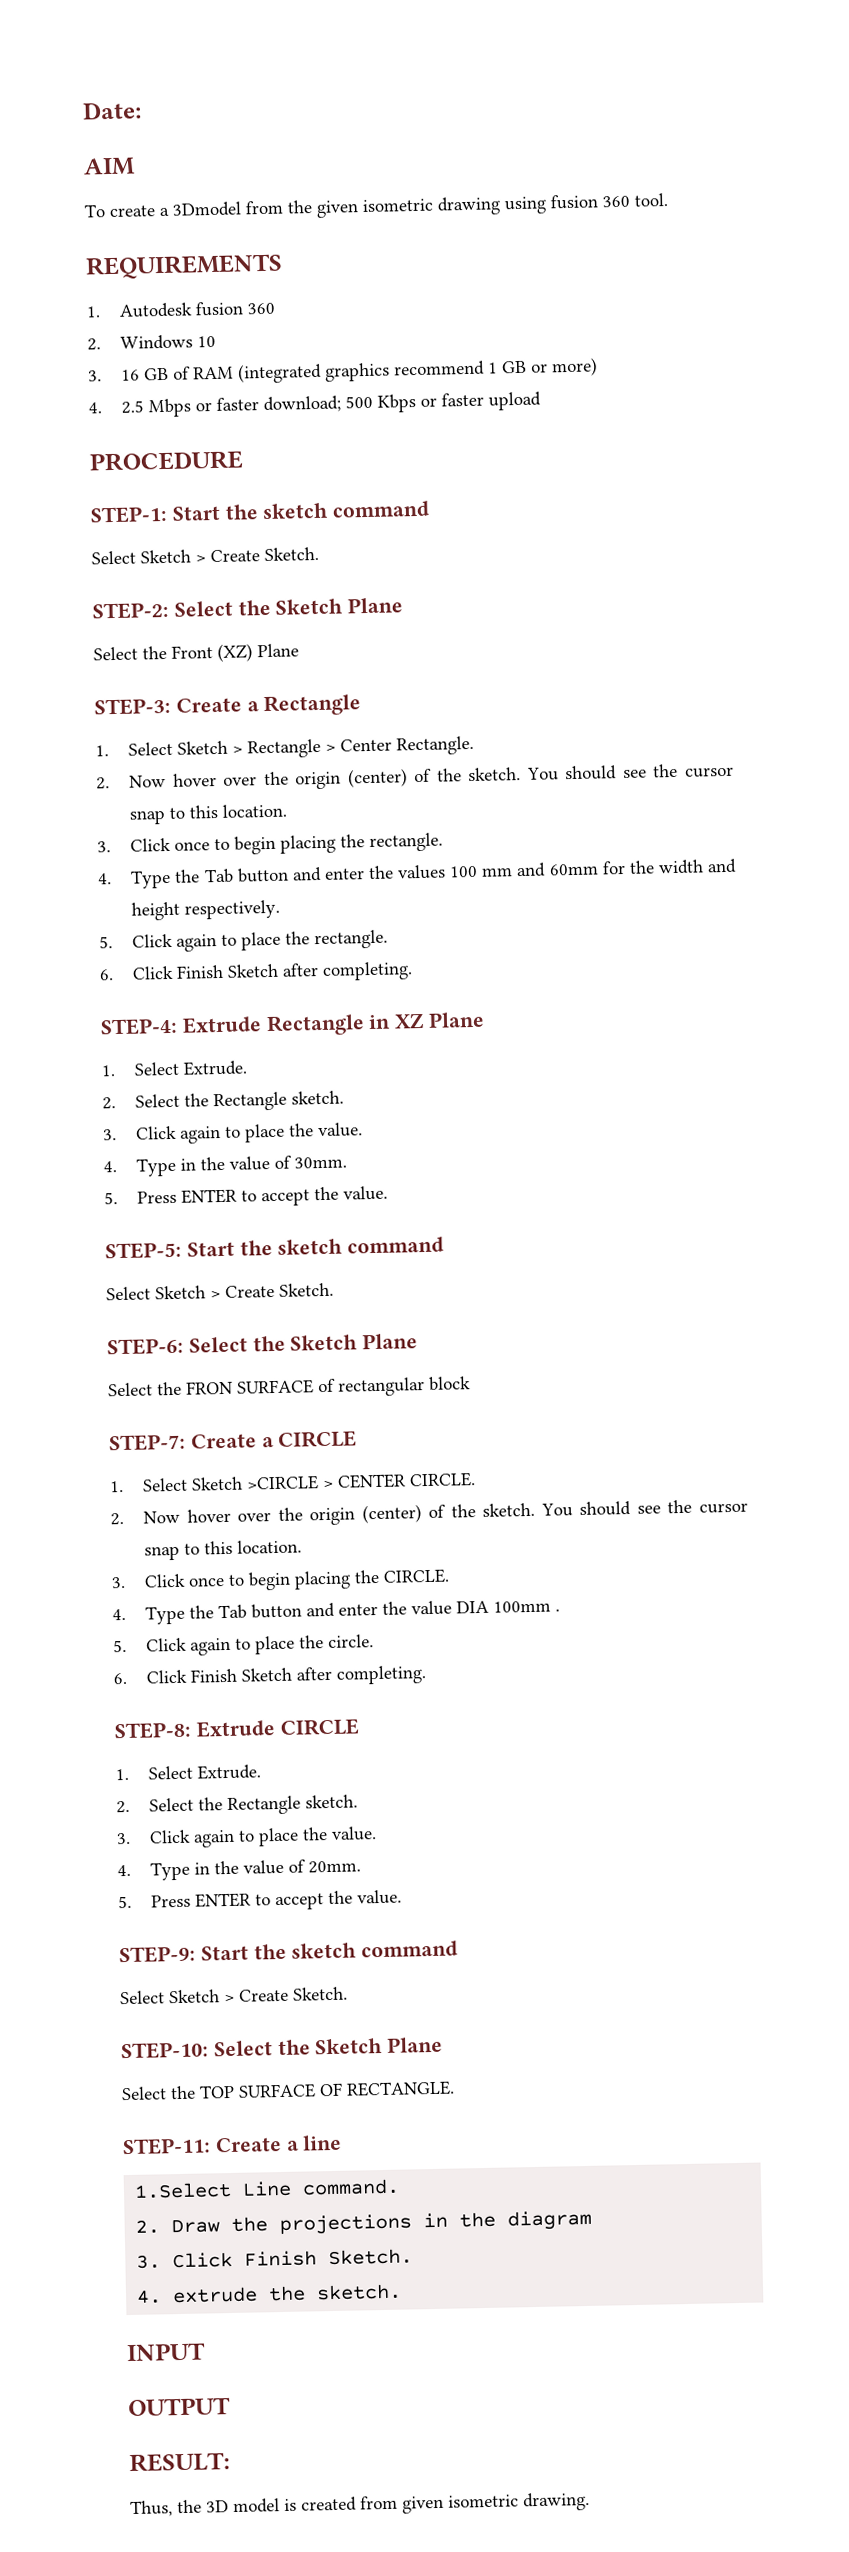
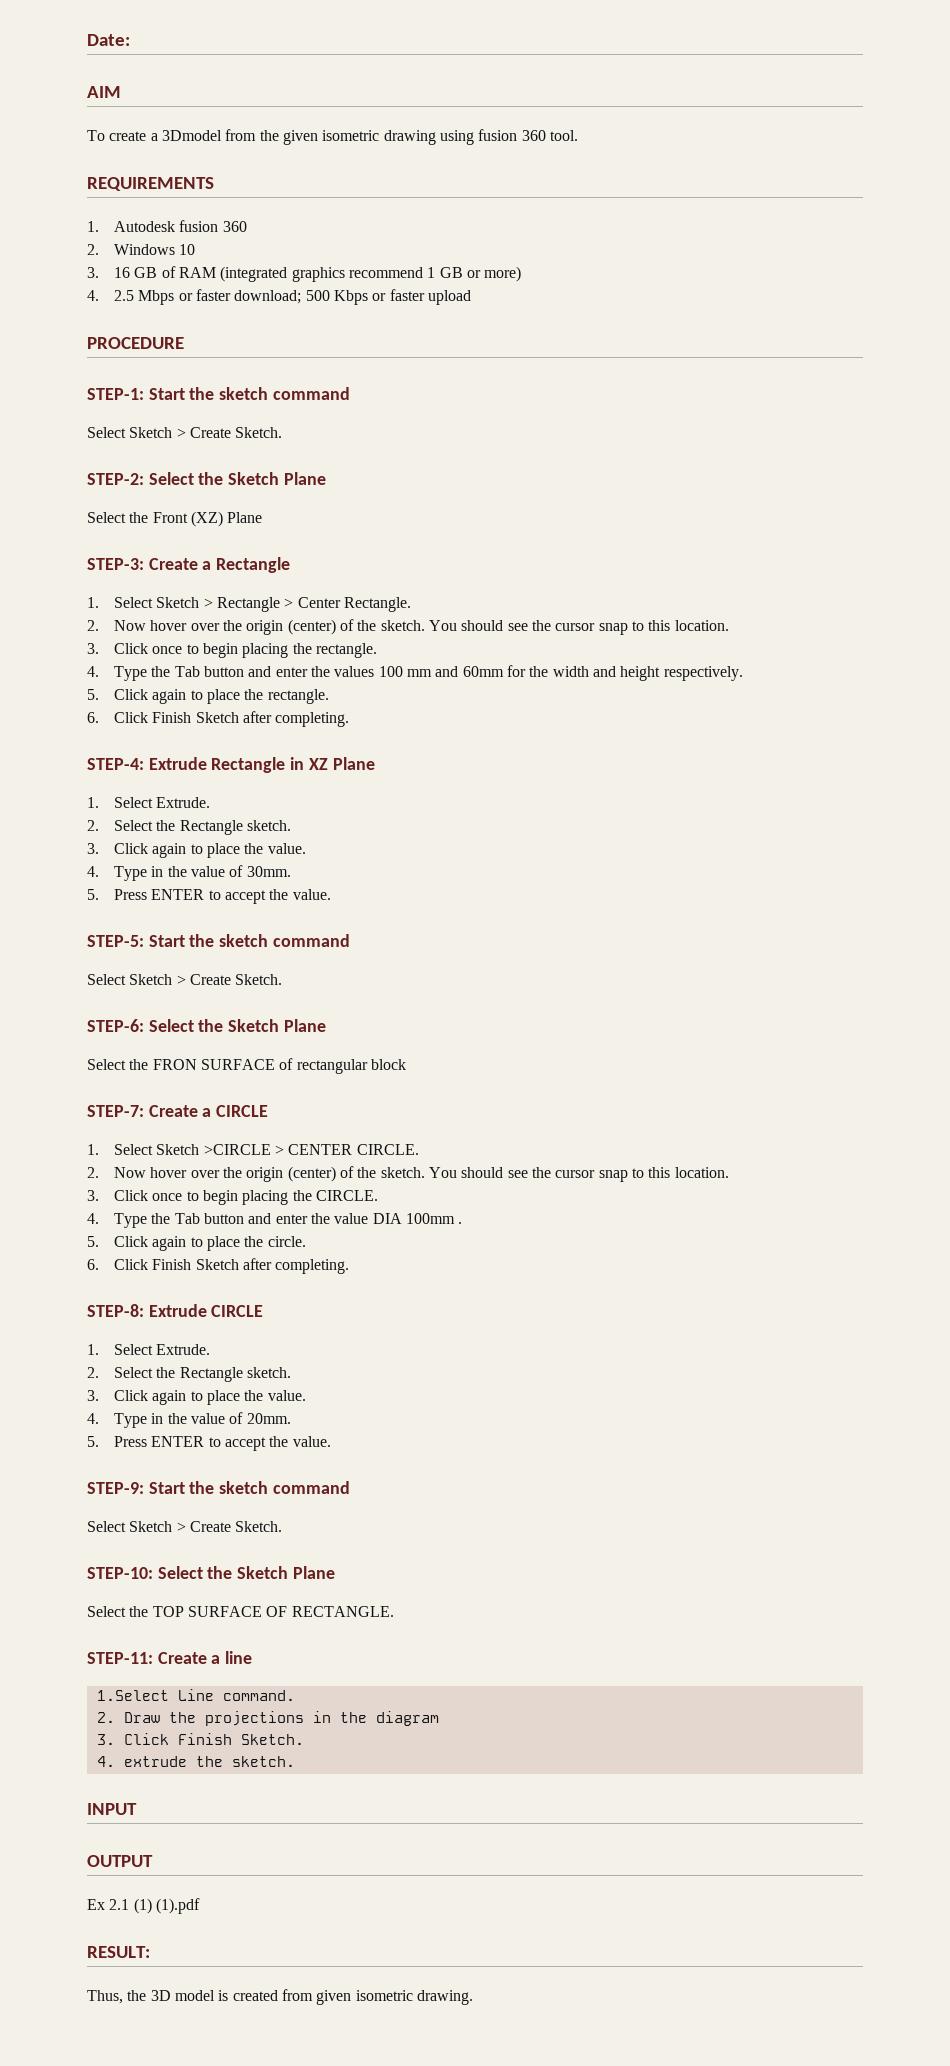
+ Ex 2.1 (1) (1).pdf

